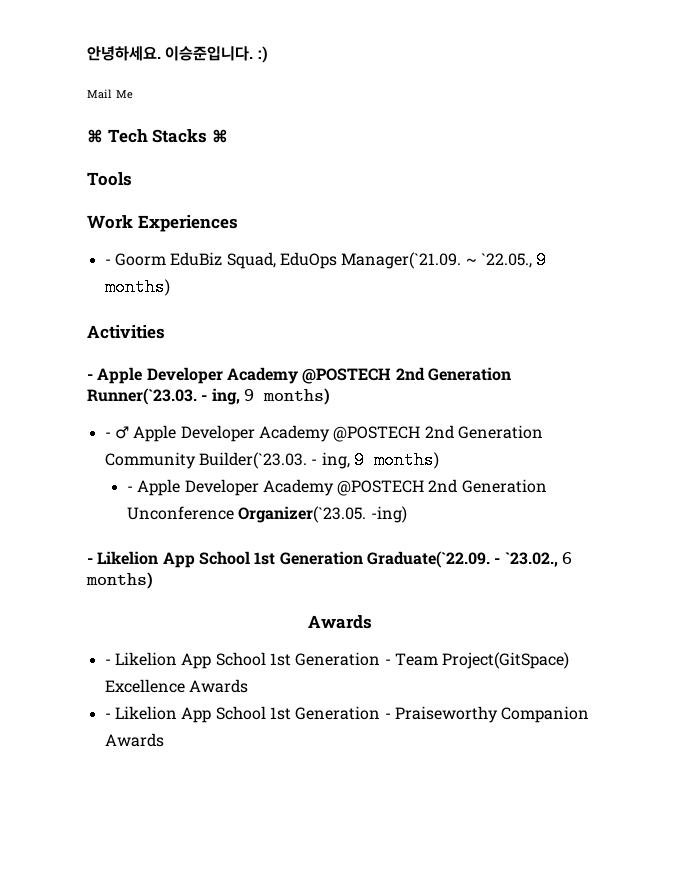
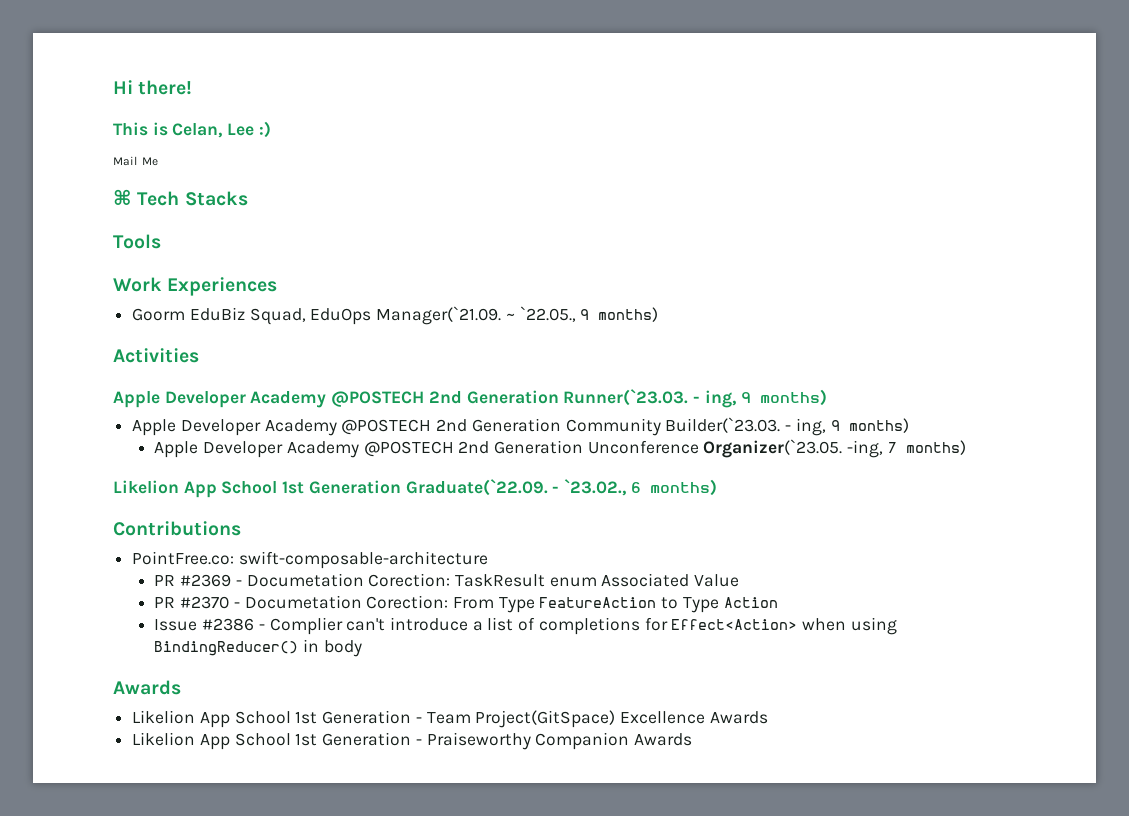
- 안녕하세요. 이승준입니다. :)
+ Hi there!
+ This is Celan, Lee :)
- ⌘ Tech Stacks ⌘
+ ⌘ Tech Stacks
- - Goorm EduBiz Squad, EduOps Manager(`21.09. ~ `22.05., 9 months)
+ Goorm EduBiz Squad, EduOps Manager(`21.09. ~ `22.05., 9 months)
- - Apple Developer Academy @POSTECH 2nd Generation Runner(`23.03. - ing, 9 months)
+ Apple Developer Academy @POSTECH 2nd Generation Runner(`23.03. - ing, 9 months)
- - ♂ Apple Developer Academy @POSTECH 2nd Generation Community Builder(`23.03. - ing, 9 months)
+ Apple Developer Academy @POSTECH 2nd Generation Community Builder(`23.03. - ing, 9 months)
- - Apple Developer Academy @POSTECH 2nd Generation Unconference Organizer(`23.05. -ing)
- - Likelion App School 1st Generation Graduate(`22.09. - `23.02., 6 months)
+ Apple Developer Academy @POSTECH 2nd Generation Unconference Organizer(`23.05. -ing, 7 months)
+ Likelion App School 1st Generation Graduate(`22.09. - `23.02., 6 months)
+ Contributions
+ PointFree.co: swift-composable-architecture
+ PR #2369 - Documetation Corection: TaskResult enum Associated Value
+ PR #2370 - Documetation Corection: From Type FeatureAction to Type Action
+ Issue #2386 - Complier can't introduce a list of completions for Effect<Action> when using BindingReducer() in body
  Awards
- - Likelion App School 1st Generation - Team Project(GitSpace) Excellence Awards
+ Likelion App School 1st Generation - Team Project(GitSpace) Excellence Awards
- - Likelion App School 1st Generation - Praiseworthy Companion Awards
+ Likelion App School 1st Generation - Praiseworthy Companion Awards

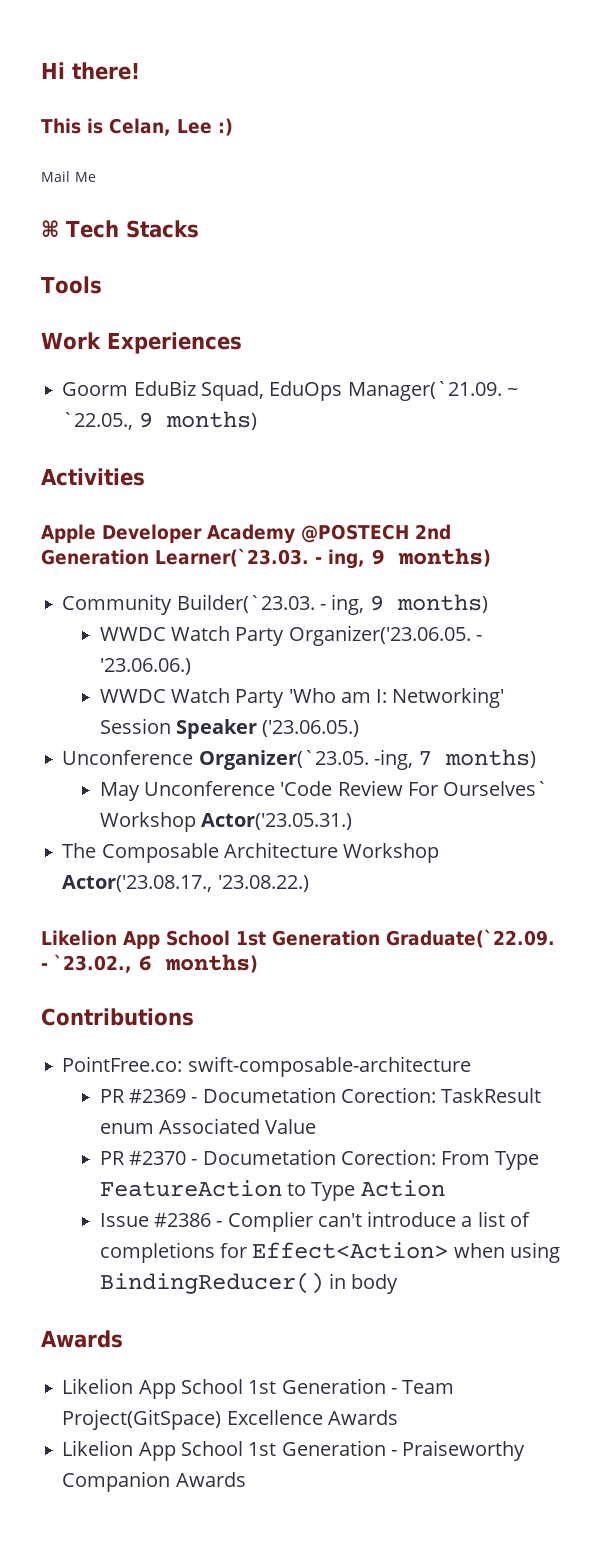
- Apple Developer Academy @POSTECH 2nd Generation Runner(`23.03. - ing, 9 months)
- Apple Developer Academy @POSTECH 2nd Generation Community Builder(`23.03. - ing, 9 months)
+ Apple Developer Academy @POSTECH 2nd Generation Learner(`23.03. - ing, 9 months)
+ Community Builder(`23.03. - ing, 9 months)
- Apple Developer Academy @POSTECH 2nd Generation Unconference Organizer(`23.05. -ing, 7 months)
+ WWDC Watch Party Organizer('23.06.05. - '23.06.06.)
+ WWDC Watch Party 'Who am I: Networking' Session Speaker ('23.06.05.)
+ Unconference Organizer(`23.05. -ing, 7 months)
+ May Unconference 'Code Review For Ourselves` Workshop Actor('23.05.31.)
+ The Composable Architecture Workshop Actor('23.08.17., '23.08.22.)

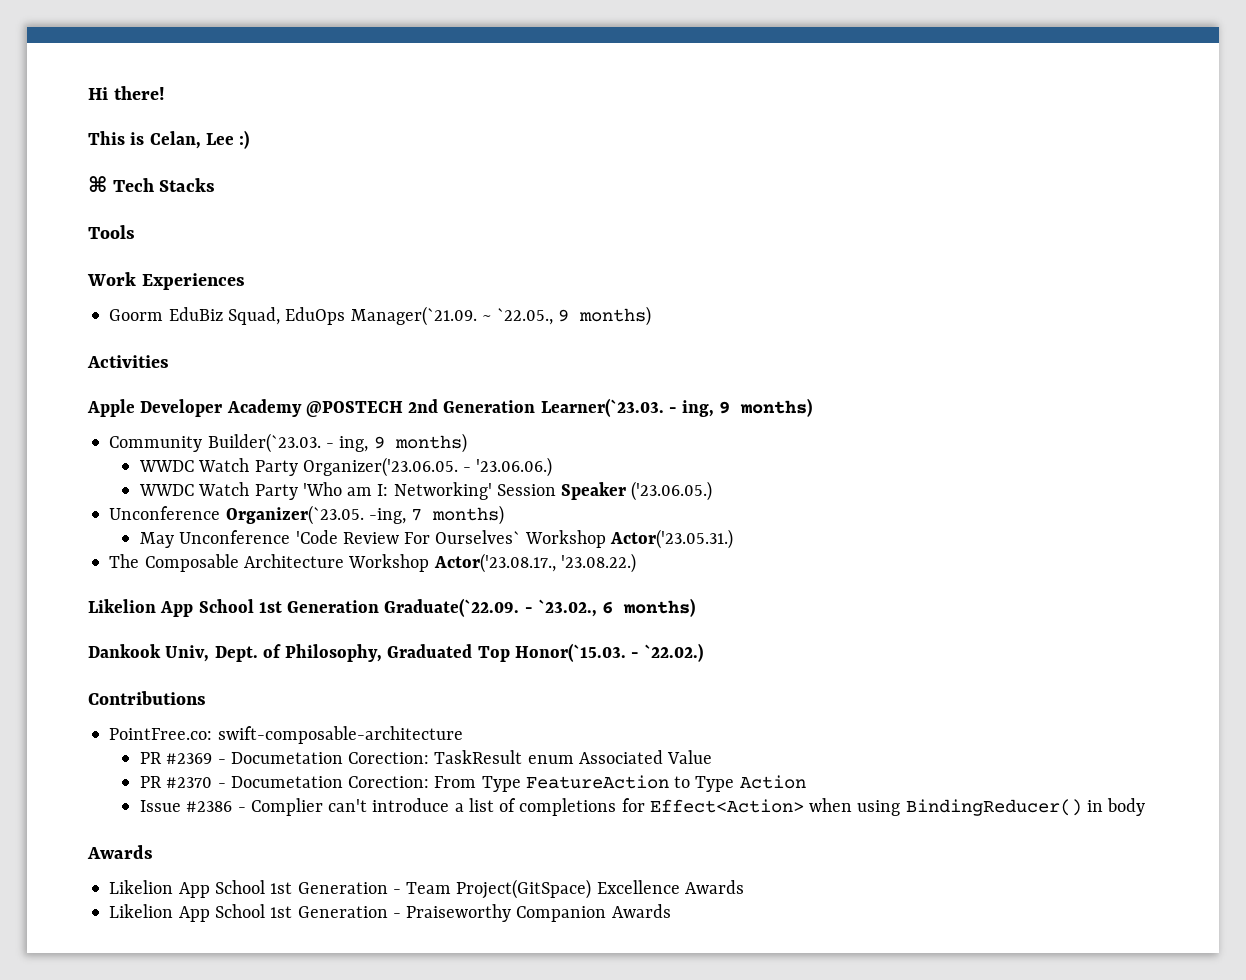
- Mail Me
+ Dankook Univ, Dept. of Philosophy, Graduated Top Honor(`15.03. - `22.02.)

